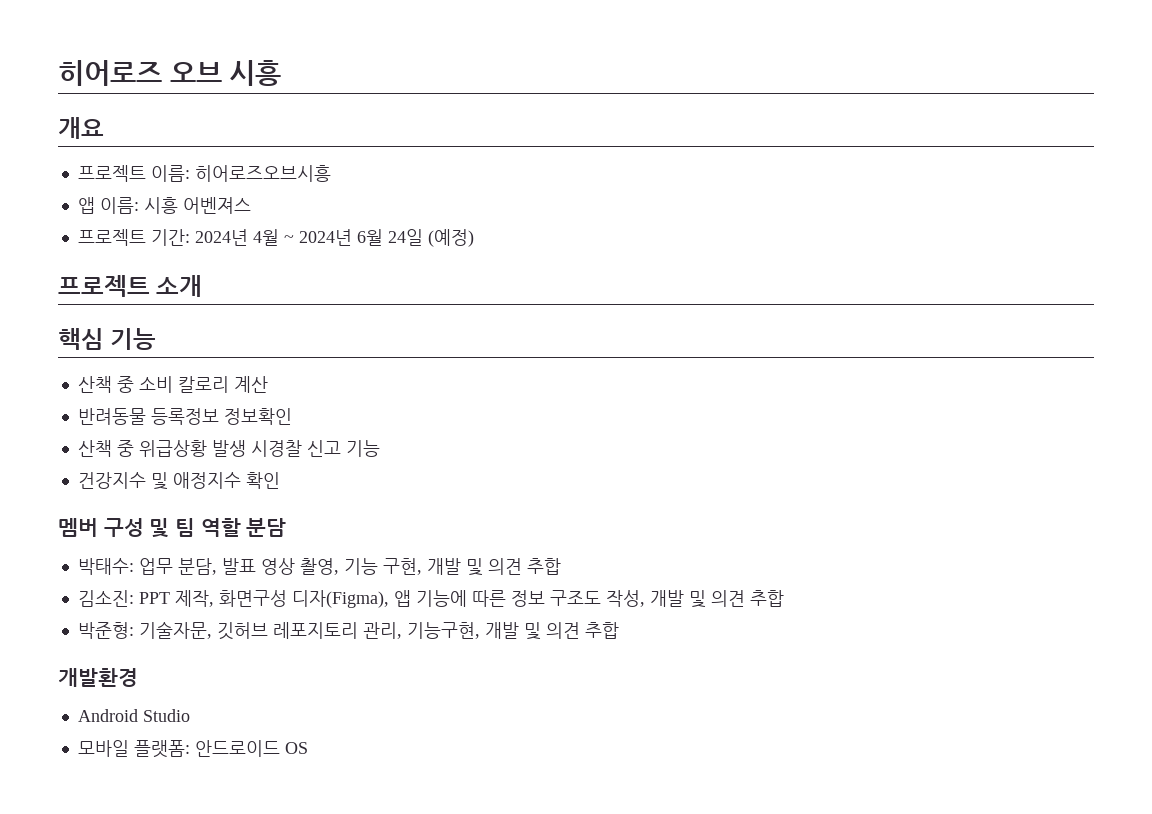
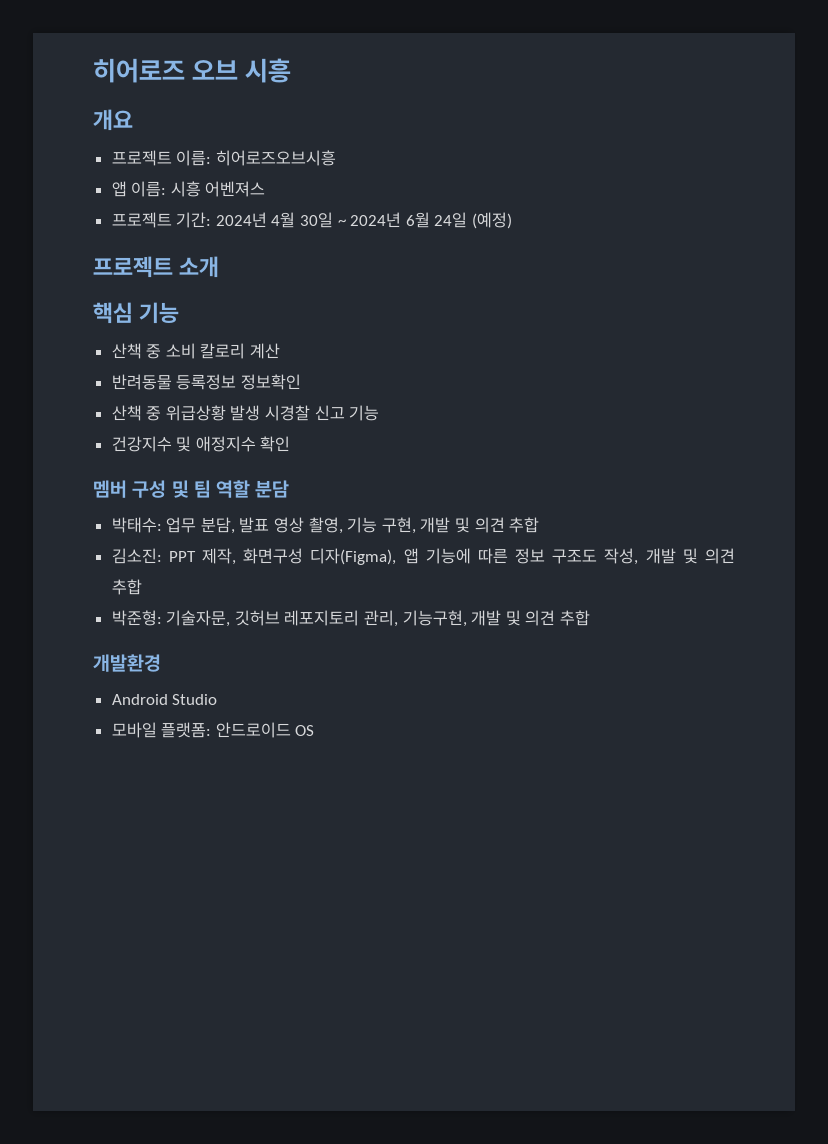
- 프로젝트 기간: 2024년 4월 ~ 2024년 6월 24일 (예정)
+ 프로젝트 기간: 2024년 4월 30일 ~ 2024년 6월 24일 (예정)

